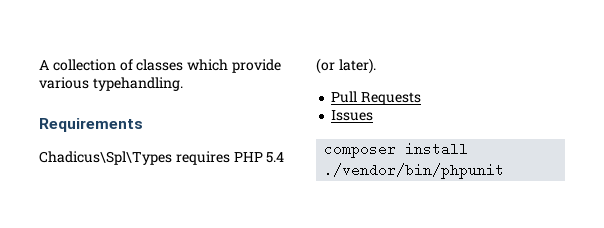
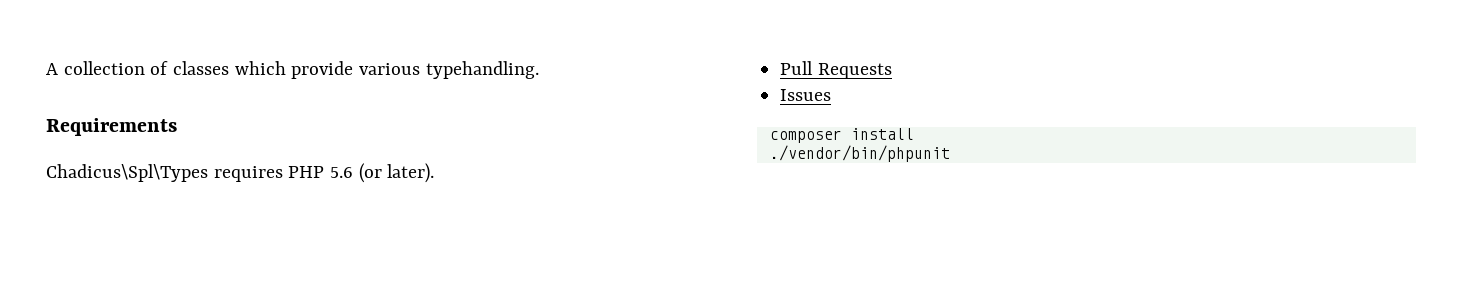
- Chadicus\Spl\Types requires PHP 5.4 (or later).
+ Chadicus\Spl\Types requires PHP 5.6 (or later).

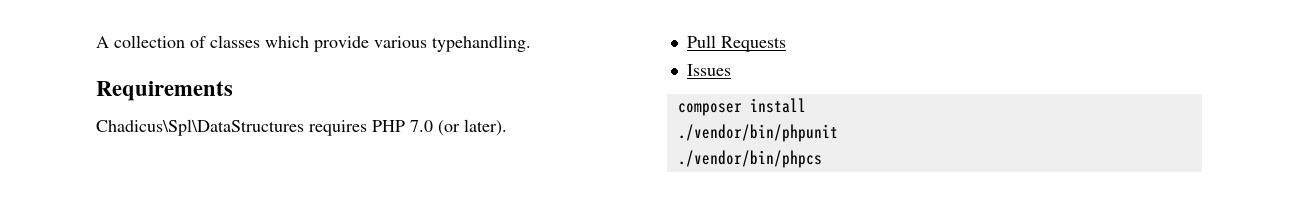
- Chadicus\Spl\Types requires PHP 5.6 (or later).
+ Chadicus\Spl\DataStructures requires PHP 7.0 (or later).
+ ./vendor/bin/phpcs

